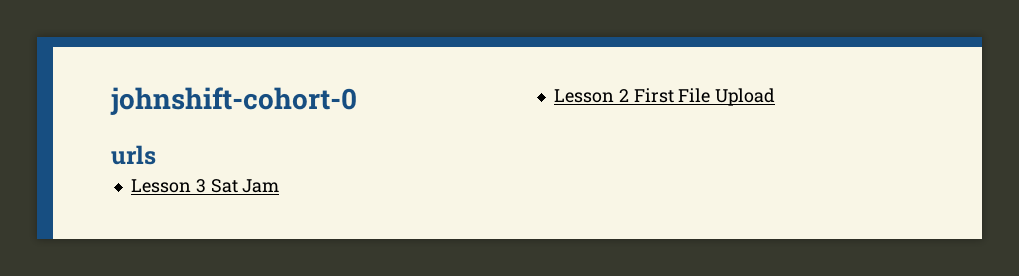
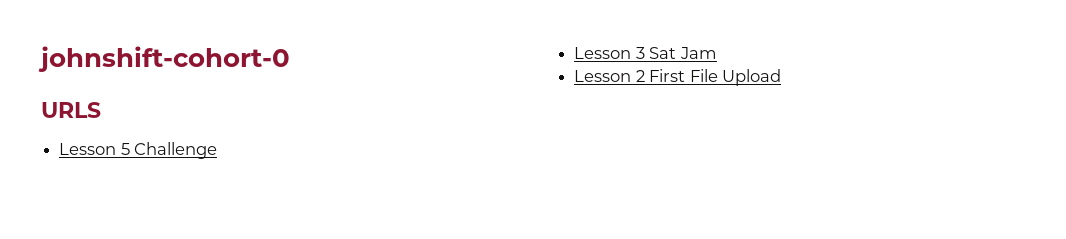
- urls
+ URLS
+ Lesson 5 Challenge

